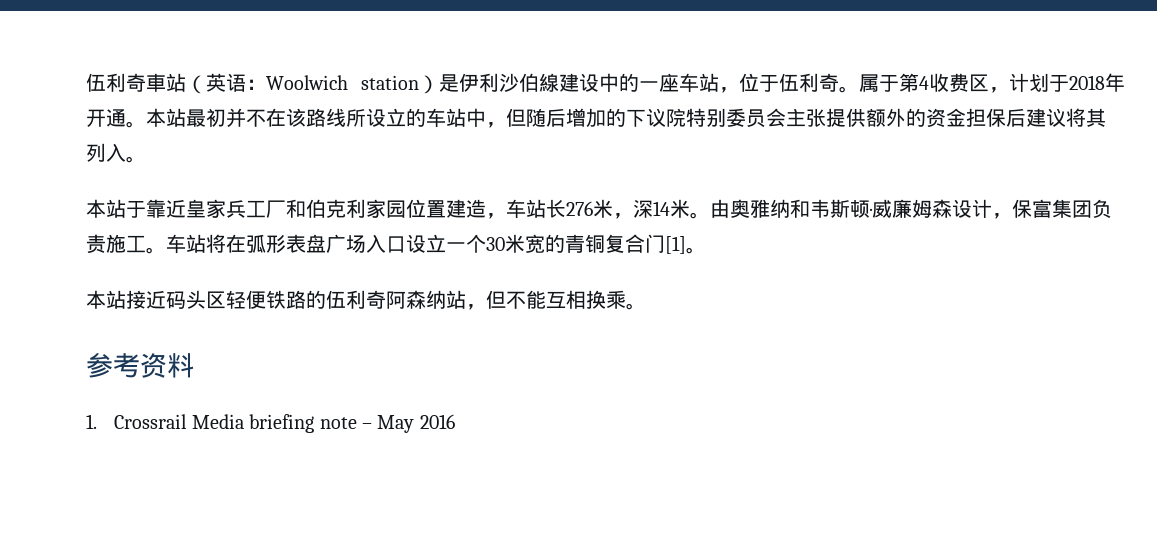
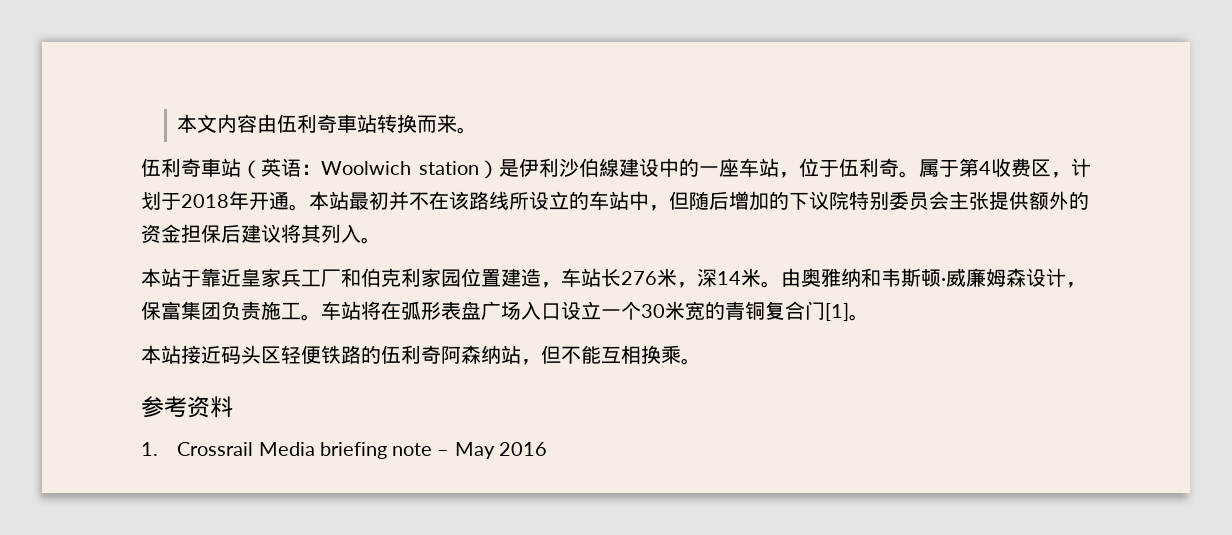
+ 本文内容由伍利奇車站转换而来。

